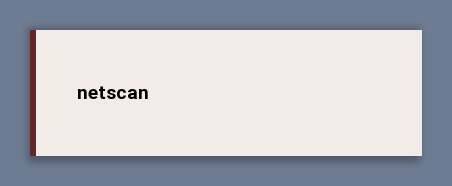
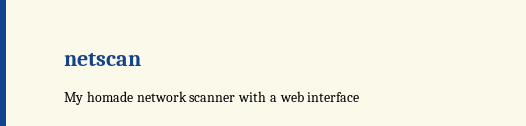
+ My homade network scanner with a web interface

